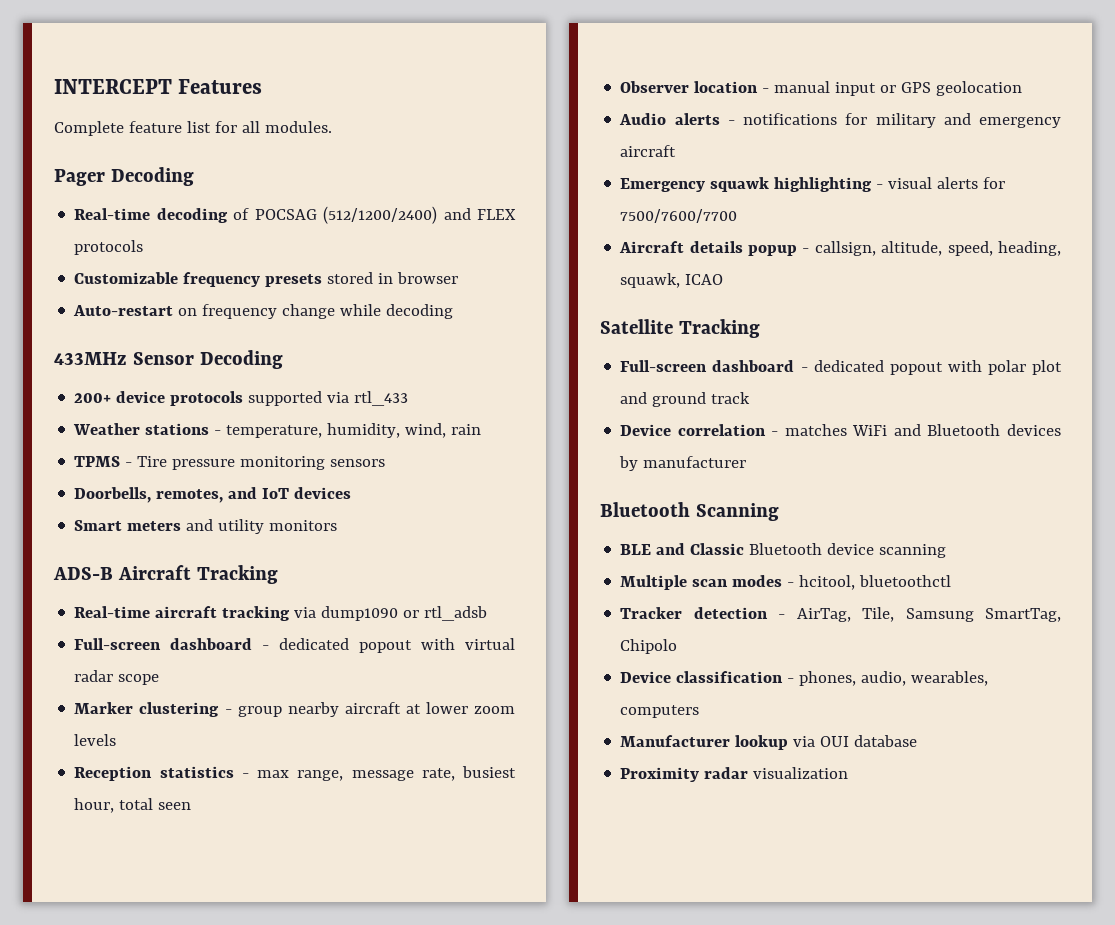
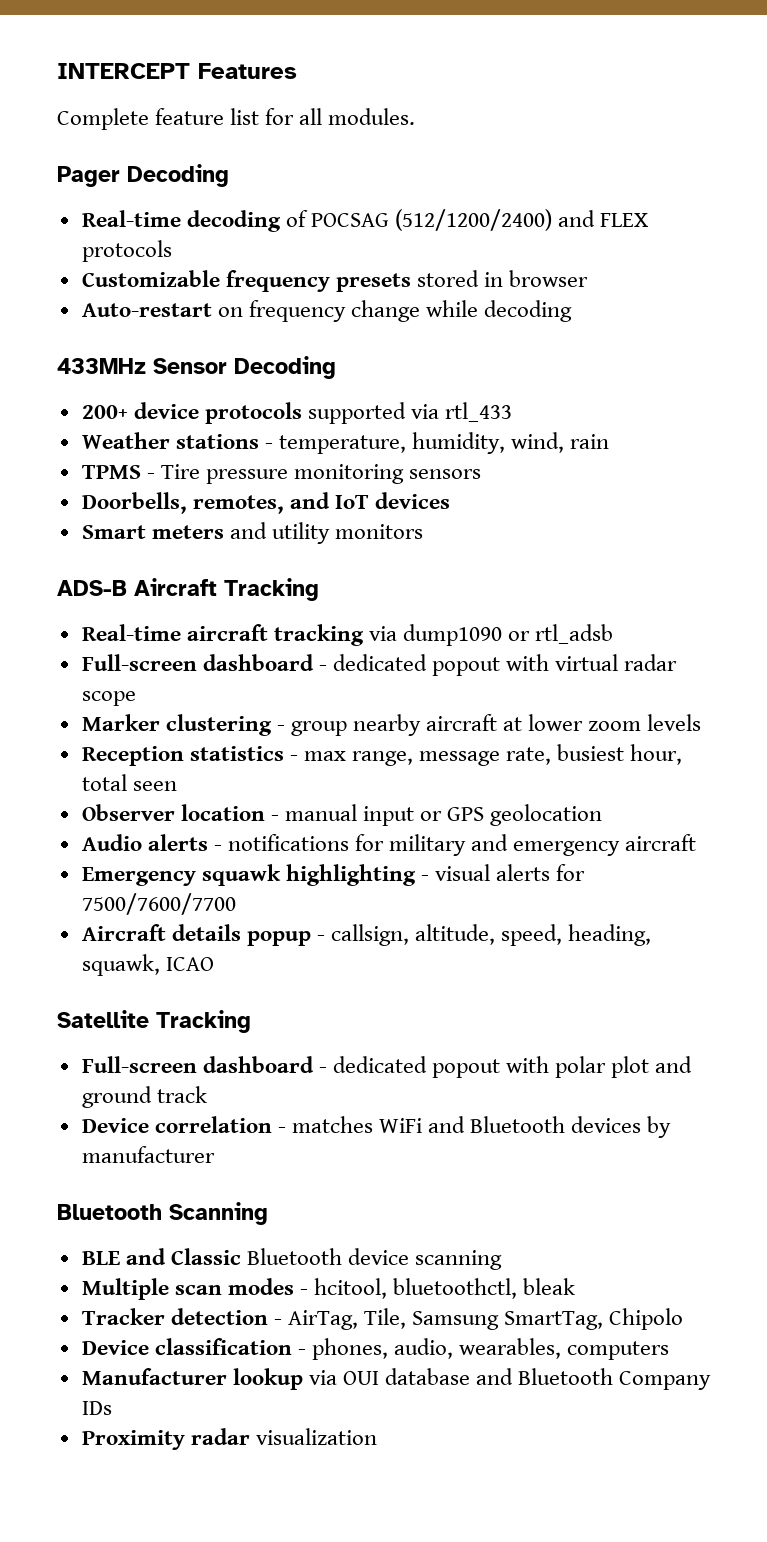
- Multiple scan modes - hcitool, bluetoothctl
+ Multiple scan modes - hcitool, bluetoothctl, bleak
- Manufacturer lookup via OUI database
+ Manufacturer lookup via OUI database and Bluetooth Company IDs

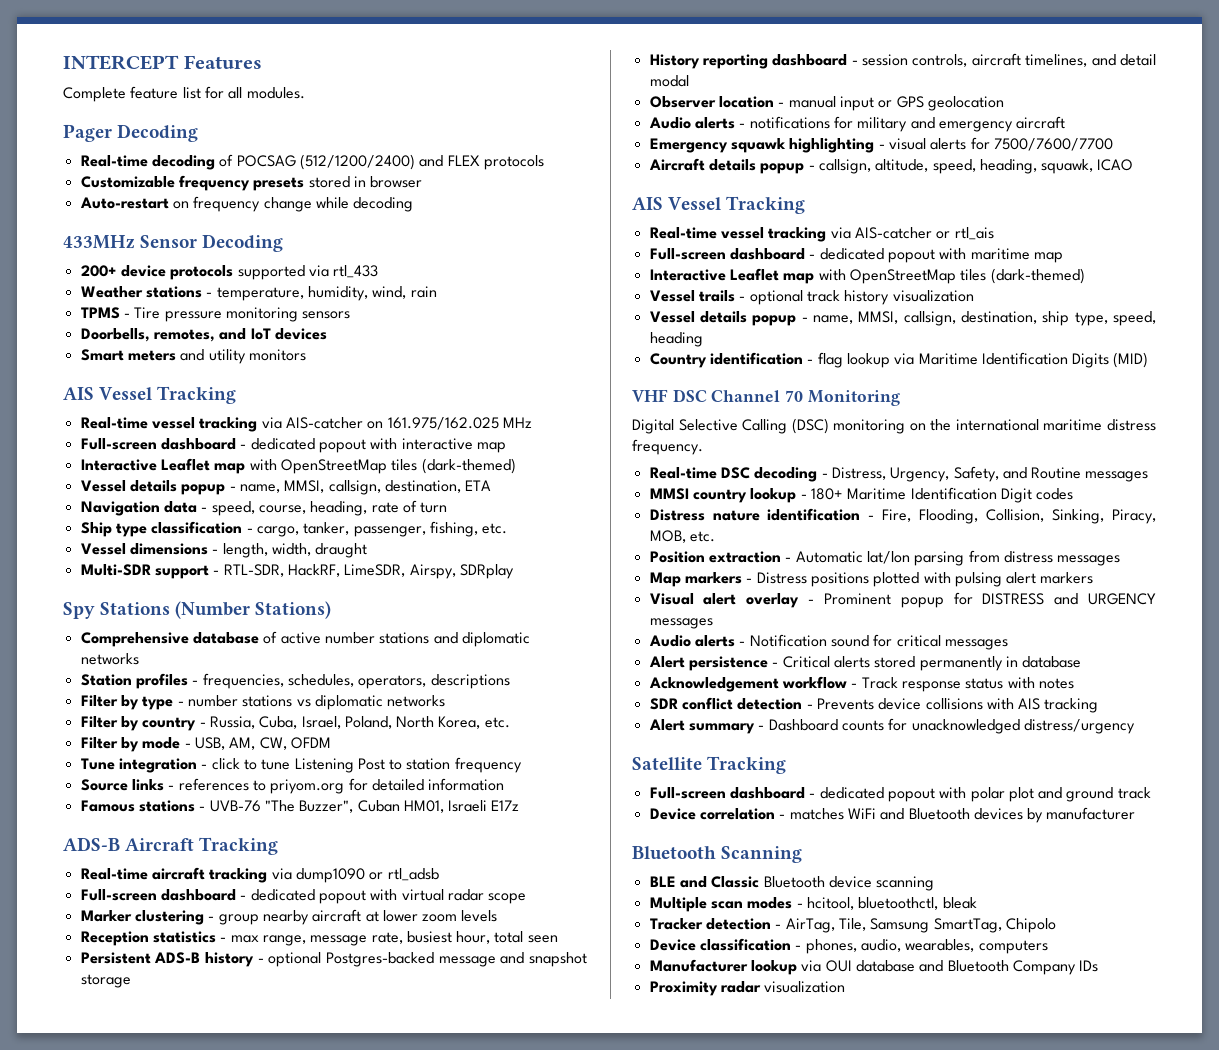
  Smart meters and utility monitors
+ AIS Vessel Tracking
+ Real-time vessel tracking via AIS-catcher on 161.975/162.025 MHz
+ Full-screen dashboard - dedicated popout with interactive map
+ Interactive Leaflet map with OpenStreetMap tiles (dark-themed)
+ Vessel details popup - name, MMSI, callsign, destination, ETA
+ Navigation data - speed, course, heading, rate of turn
+ Ship type classification - cargo, tanker, passenger, fishing, etc.
+ Vessel dimensions - length, width, draught
+ Multi-SDR support - RTL-SDR, HackRF, LimeSDR, Airspy, SDRplay
+ Spy Stations (Number Stations)
+ Comprehensive database of active number stations and diplomatic networks
+ Station profiles - frequencies, schedules, operators, descriptions
+ Filter by type - number stations vs diplomatic networks
+ Filter by country - Russia, Cuba, Israel, Poland, North Korea, etc.
+ Filter by mode - USB, AM, CW, OFDM
+ Tune integration - click to tune Listening Post to station frequency
+ Source links - references to priyom.org for detailed information
+ Famous stations - UVB-76 "The Buzzer", Cuban HM01, Israeli E17z
+ Persistent ADS-B history - optional Postgres-backed message and snapshot storage
+ History reporting dashboard - session controls, aircraft timelines, and detail modal
  Aircraft details popup - callsign, altitude, speed, heading, squawk, ICAO
+ AIS Vessel Tracking
+ Real-time vessel tracking via AIS-catcher or rtl_ais
+ Full-screen dashboard - dedicated popout with maritime map
+ Interactive Leaflet map with OpenStreetMap tiles (dark-themed)
+ Vessel trails - optional track history visualization
+ Vessel details popup - name, MMSI, callsign, destination, ship type, speed, heading
+ Country identification - flag lookup via Maritime Identification Digits (MID)
+ VHF DSC Channel 70 Monitoring
+ Digital Selective Calling (DSC) monitoring on the international maritime distress frequency.
+ Real-time DSC decoding - Distress, Urgency, Safety, and Routine messages
+ MMSI country lookup - 180+ Maritime Identification Digit codes
+ Distress nature identification - Fire, Flooding, Collision, Sinking, Piracy, MOB, etc.
+ Position extraction - Automatic lat/lon parsing from distress messages
+ Map markers - Distress positions plotted with pulsing alert markers
+ Visual alert overlay - Prominent popup for DISTRESS and URGENCY messages
+ Audio alerts - Notification sound for critical messages
+ Alert persistence - Critical alerts stored permanently in database
+ Acknowledgement workflow - Track response status with notes
+ SDR conflict detection - Prevents device collisions with AIS tracking
+ Alert summary - Dashboard counts for unacknowledged distress/urgency

